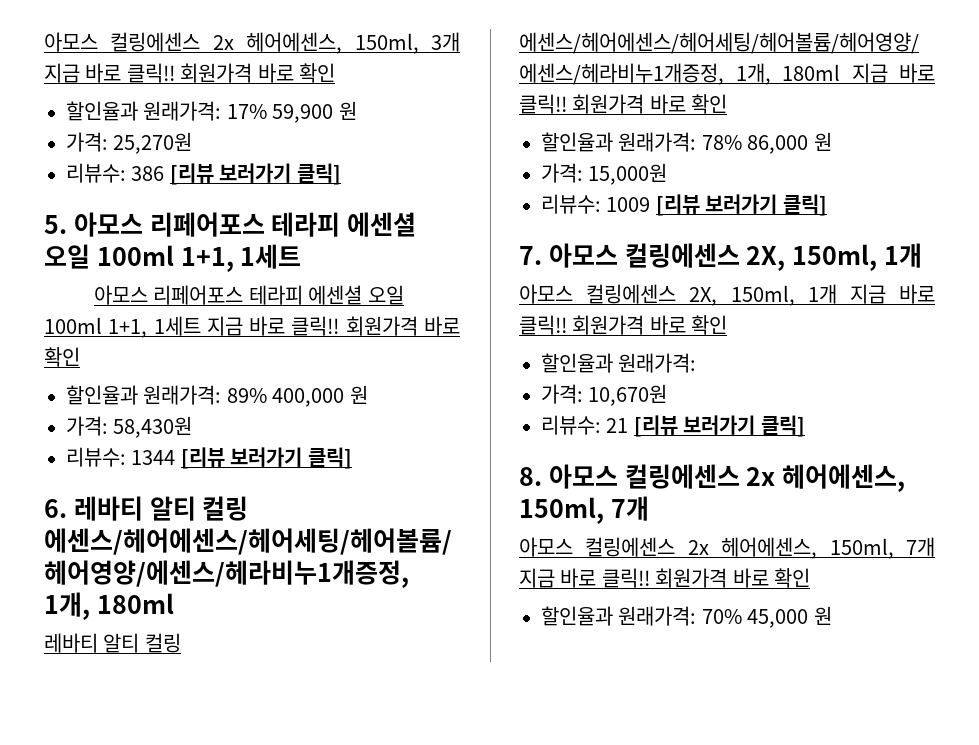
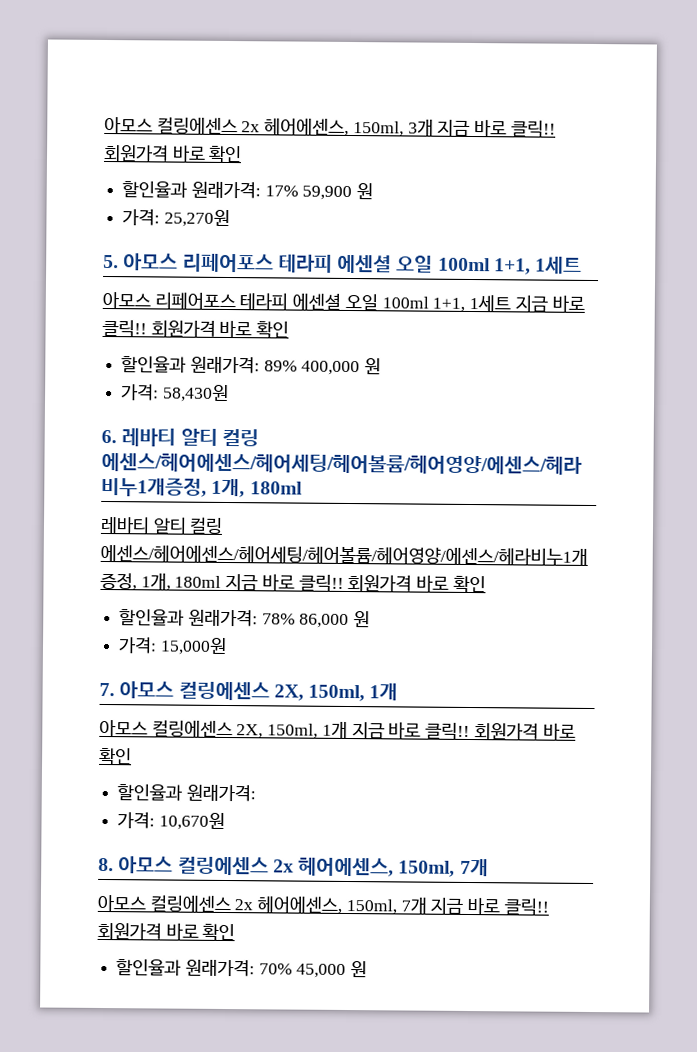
- 리뷰수: 386 [리뷰 보러가기 클릭]
- 리뷰수: 1344 [리뷰 보러가기 클릭]
- 리뷰수: 1009 [리뷰 보러가기 클릭]
- 리뷰수: 21 [리뷰 보러가기 클릭]

